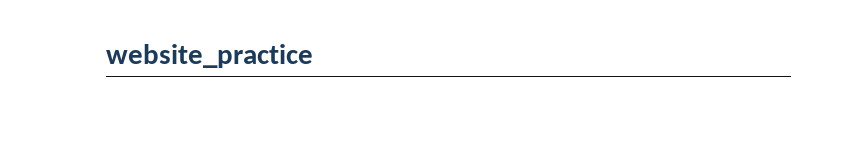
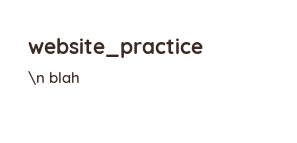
+ \n blah

